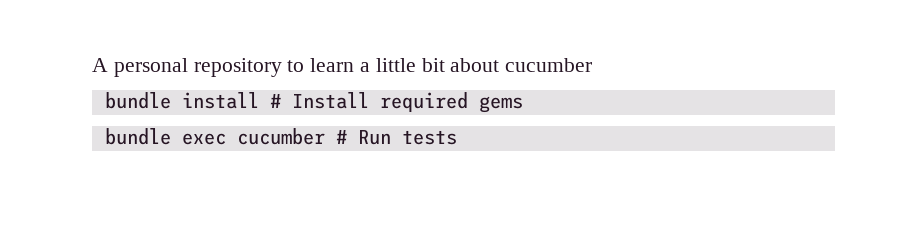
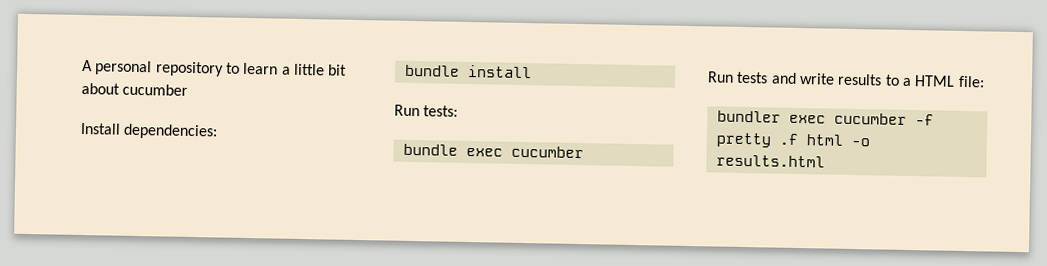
+ Install dependencies:
- bundle install # Install required gems
+ bundle install
+ Run tests:
- bundle exec cucumber # Run tests
+ bundle exec cucumber
+ Run tests and write results to a HTML file:
+ bundler exec cucumber -f pretty .f html -o results.html

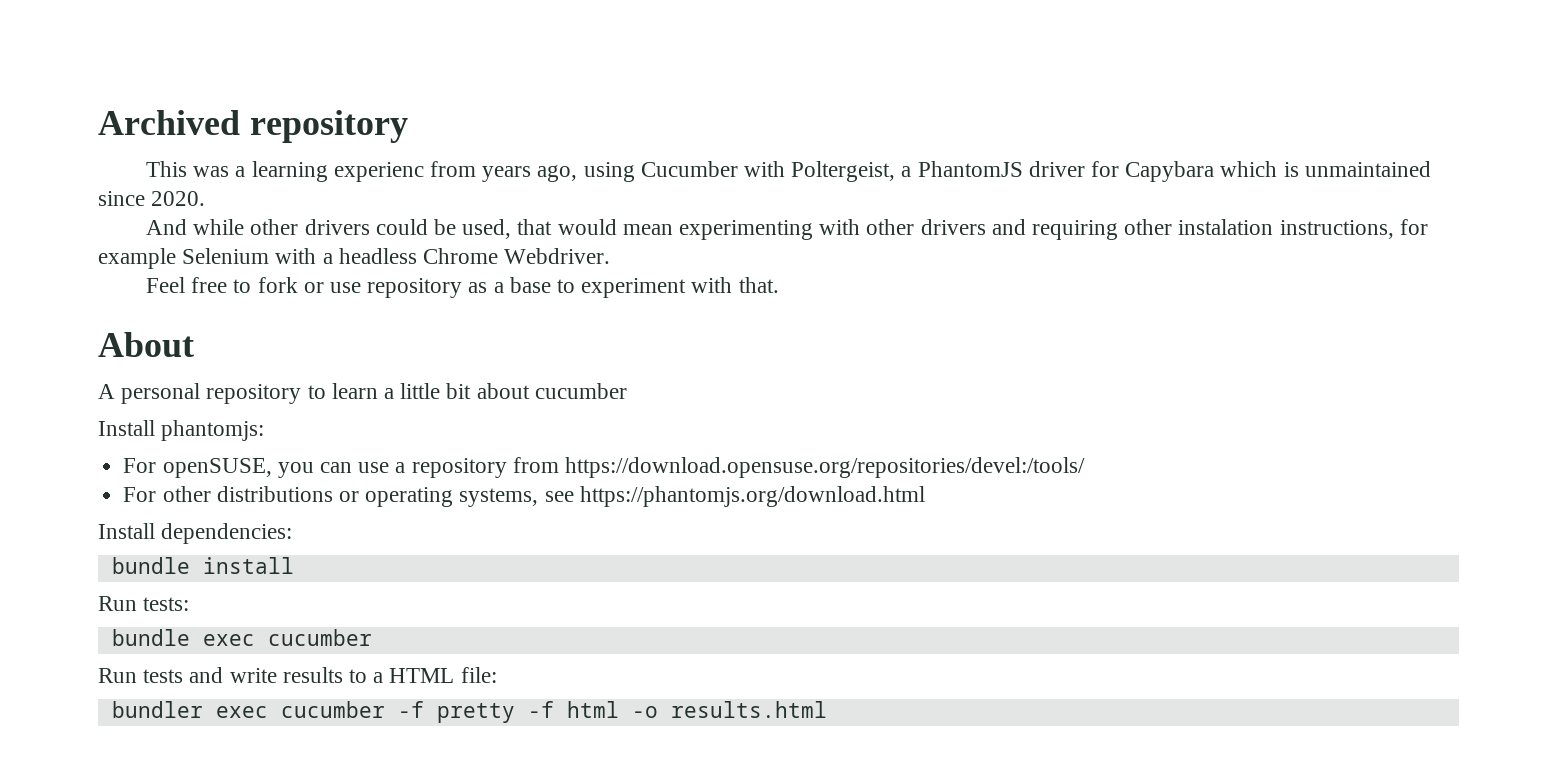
+ Archived repository
+ This was a learning experienc from years ago, using Cucumber with Poltergeist, a PhantomJS driver for Capybara which is unmaintained since 2020.
+ And while other drivers could be used, that would mean experimenting with other drivers and requiring other instalation instructions, for example Selenium with a headless Chrome Webdriver.
+ Feel free to fork or use repository as a base to experiment with that.
+ About
+ Install phantomjs:
+ For openSUSE, you can use a repository from https://download.opensuse.org/repositories/devel:/tools/
+ For other distributions or operating systems, see https://phantomjs.org/download.html
- bundler exec cucumber -f pretty .f html -o results.html
+ bundler exec cucumber -f pretty -f html -o results.html

